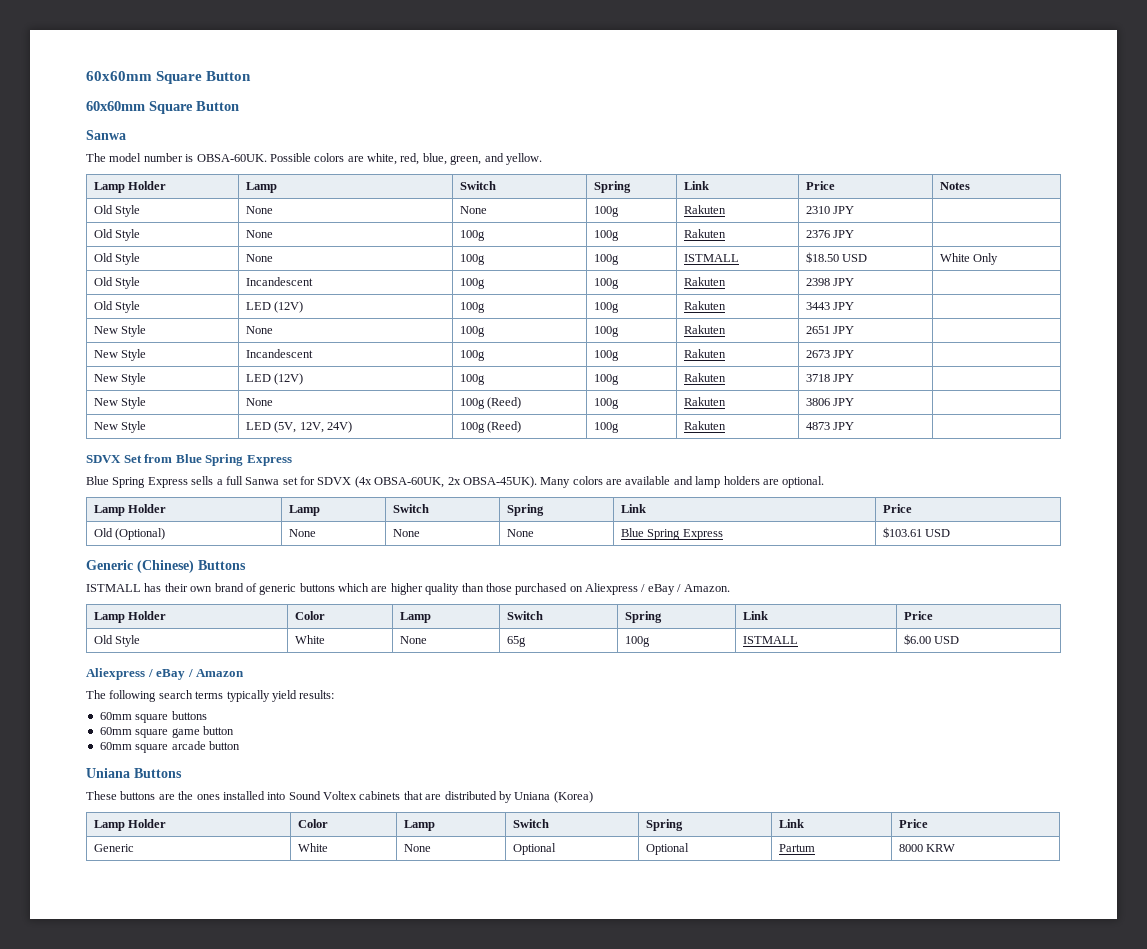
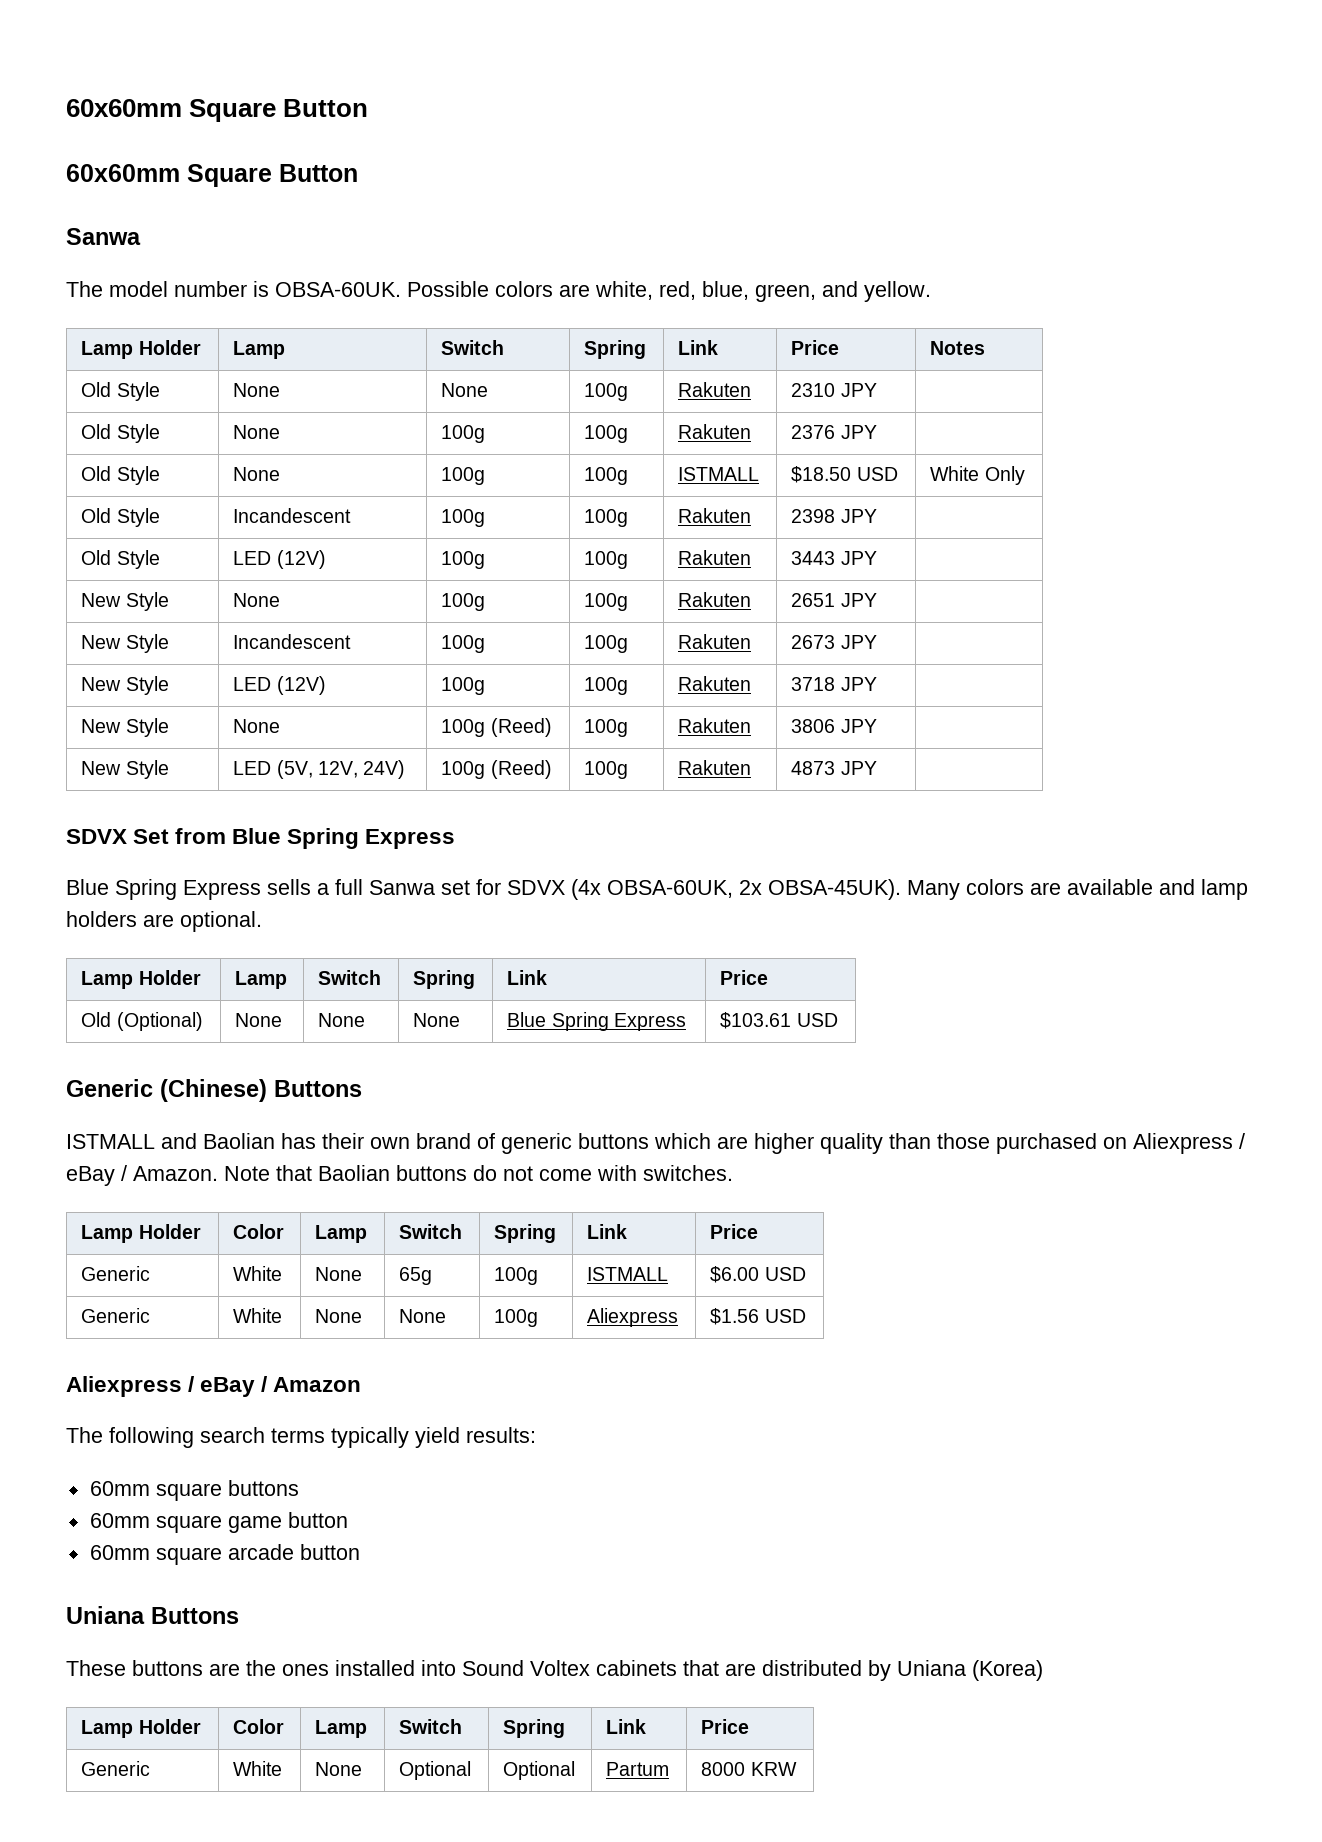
- ISTMALL has their own brand of generic buttons which are higher quality than those purchased on Aliexpress / eBay / Amazon.
+ ISTMALL and Baolian has their own brand of generic buttons which are higher quality than those purchased on Aliexpress / eBay / Amazon. Note that Baolian buttons do not come with switches.
  Lamp Holder | Color | Lamp | Switch | Spring | Link | Price
- Old Style | White | None | 65g | 100g | ISTMALL | $6.00 USD
+ Generic | White | None | 65g | 100g | ISTMALL | $6.00 USD
+ Generic | White | None | None | 100g | Aliexpress | $1.56 USD

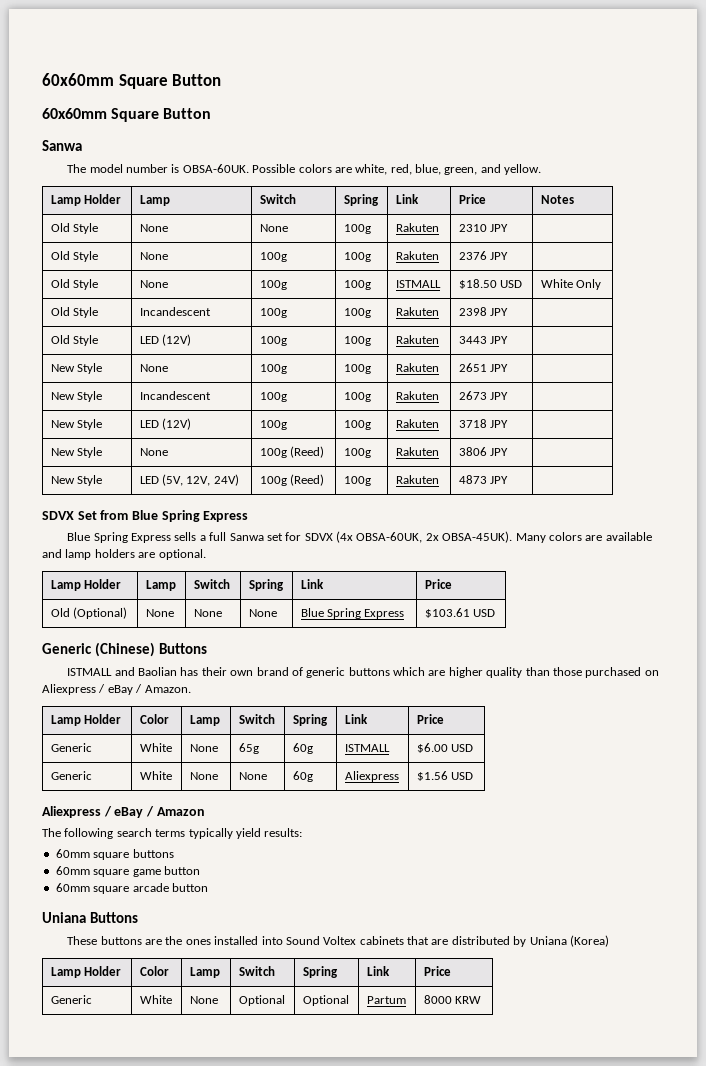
- Note that Baolian buttons do not come with switches.
- Generic | White | None | 65g | 100g | ISTMALL | $6.00 USD
+ Generic | White | None | 65g | 60g | ISTMALL | $6.00 USD
- Generic | White | None | None | 100g | Aliexpress | $1.56 USD
+ Generic | White | None | None | 60g | Aliexpress | $1.56 USD

